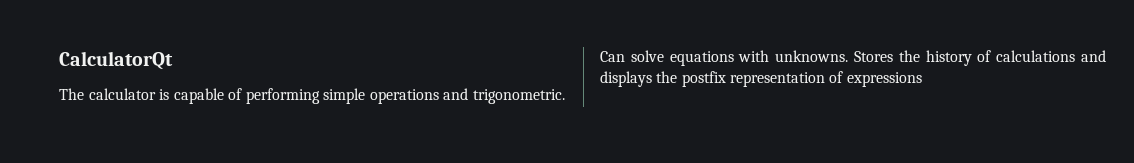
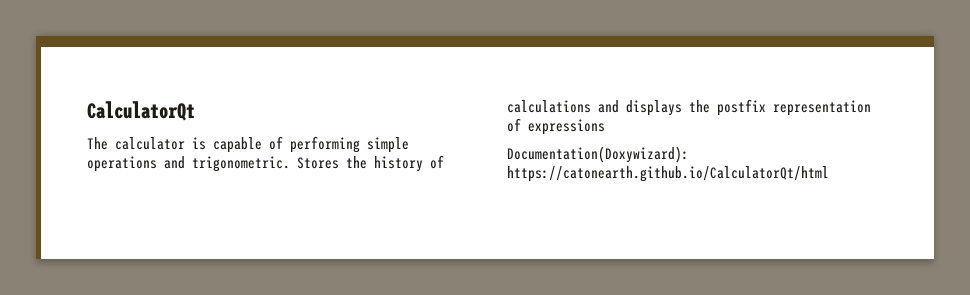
- Can solve equations with unknowns.
+ Documentation(Doxywizard): https://catonearth.github.io/CalculatorQt/html

